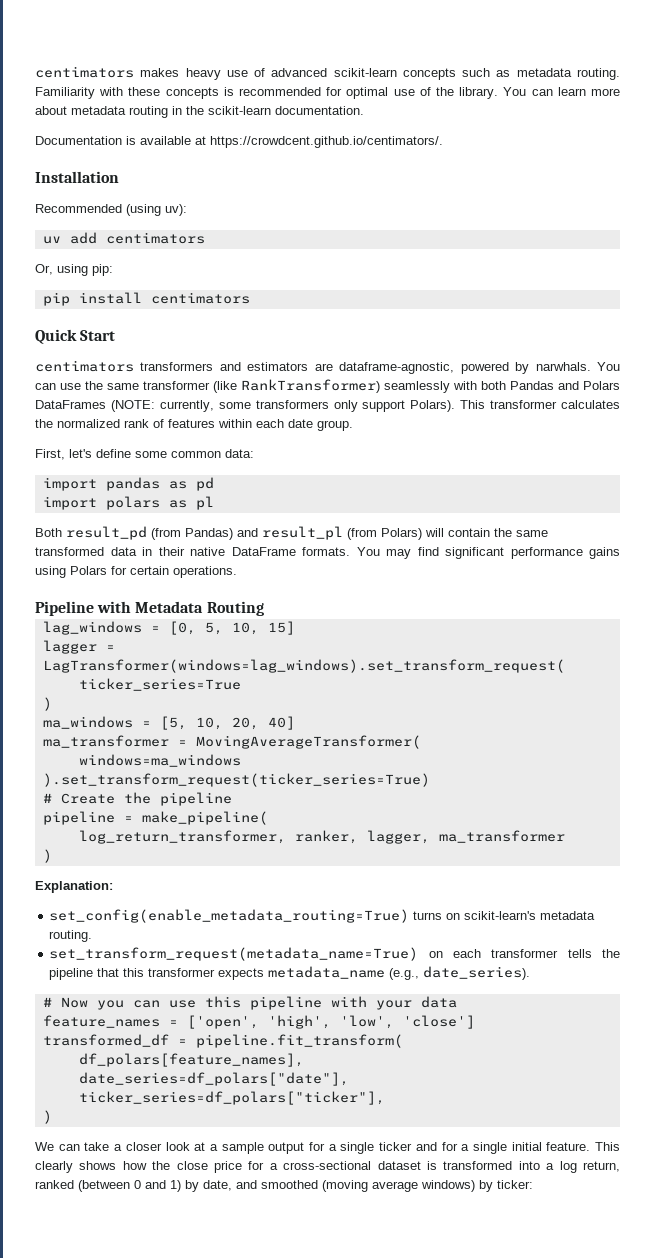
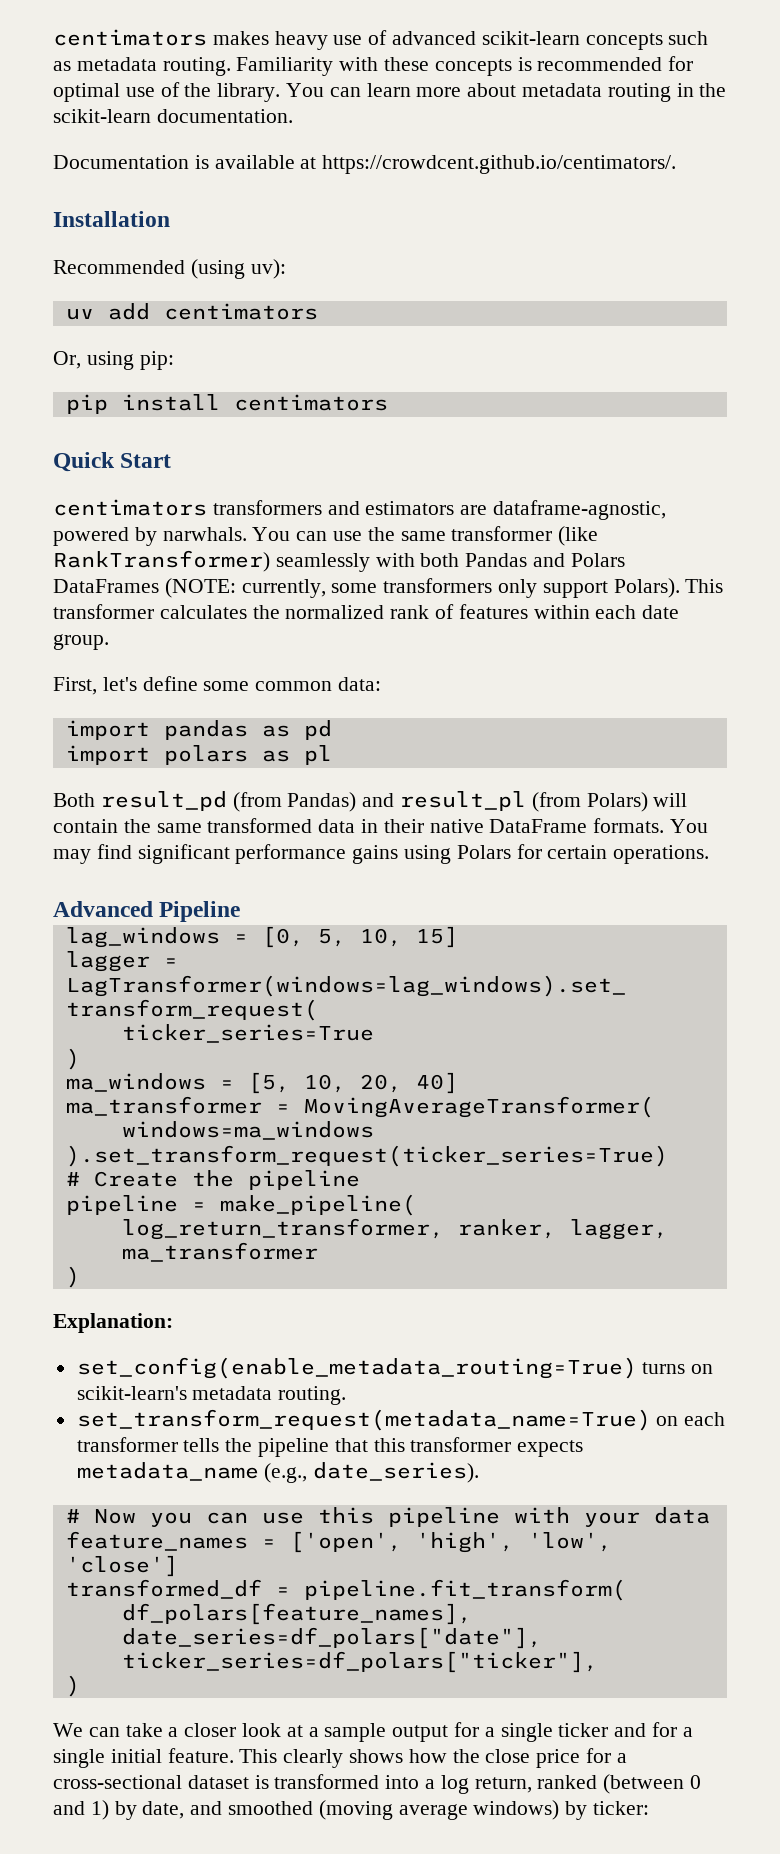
- Pipeline with Metadata Routing
+ Advanced Pipeline

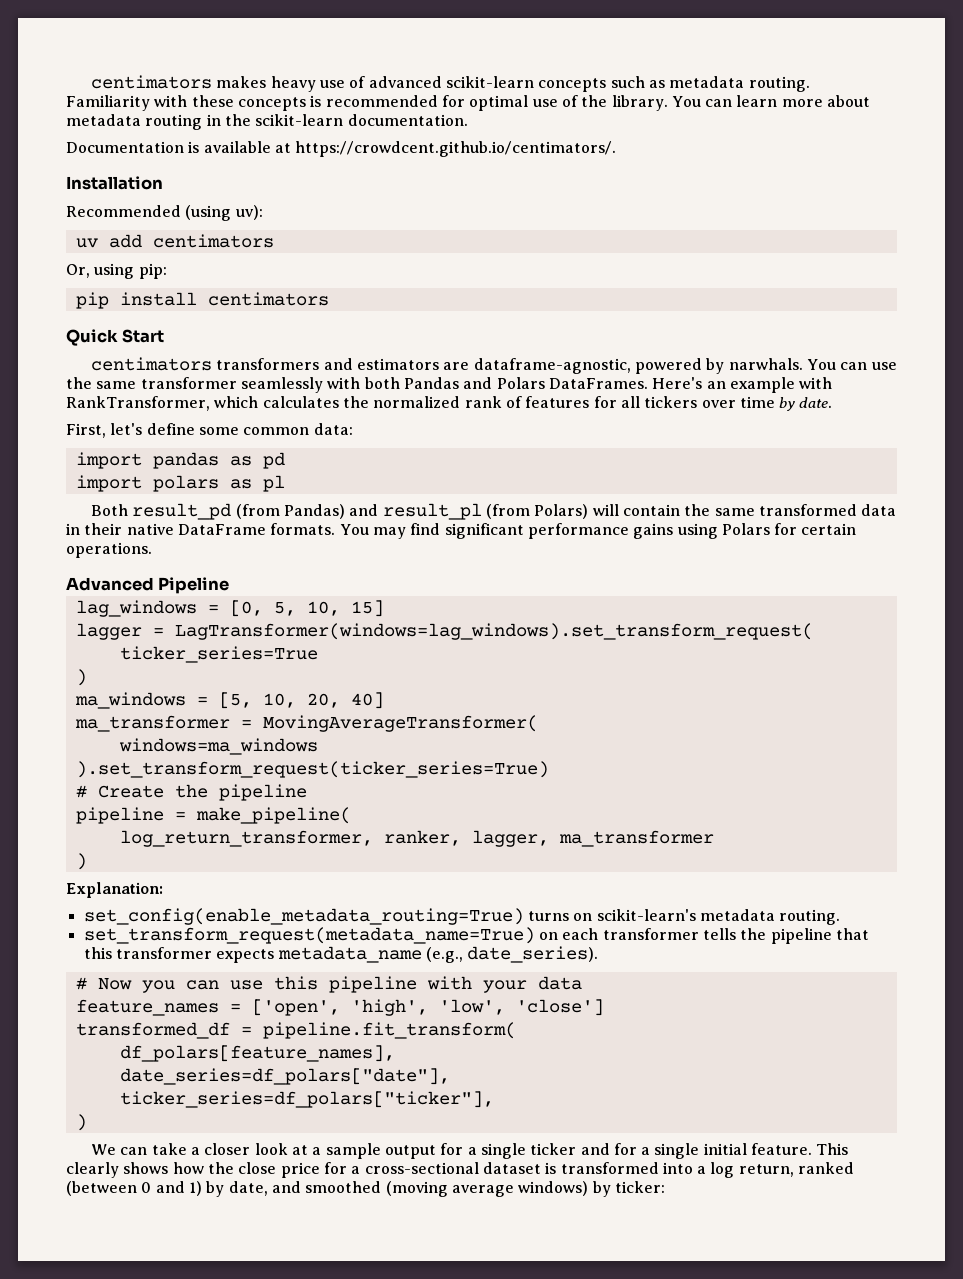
- You can use the same transformer (like RankTransformer) seamlessly with both Pandas and Polars DataFrames (NOTE: currently, some transformers only support Polars). This transformer calculates the normalized rank of features within each date group.
+ You can use the same transformer seamlessly with both Pandas and Polars DataFrames. Here's an example with RankTransformer, which calculates the normalized rank of features for all tickers over time by date.

